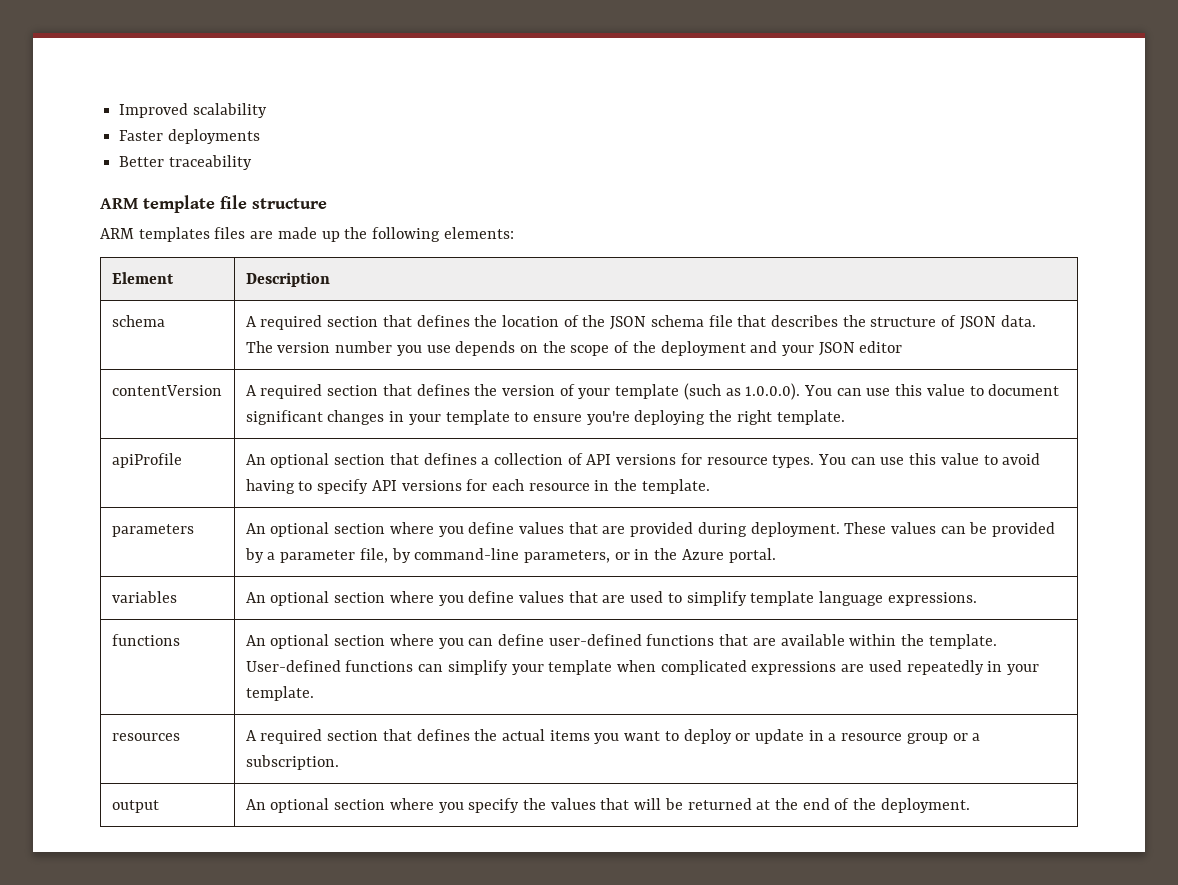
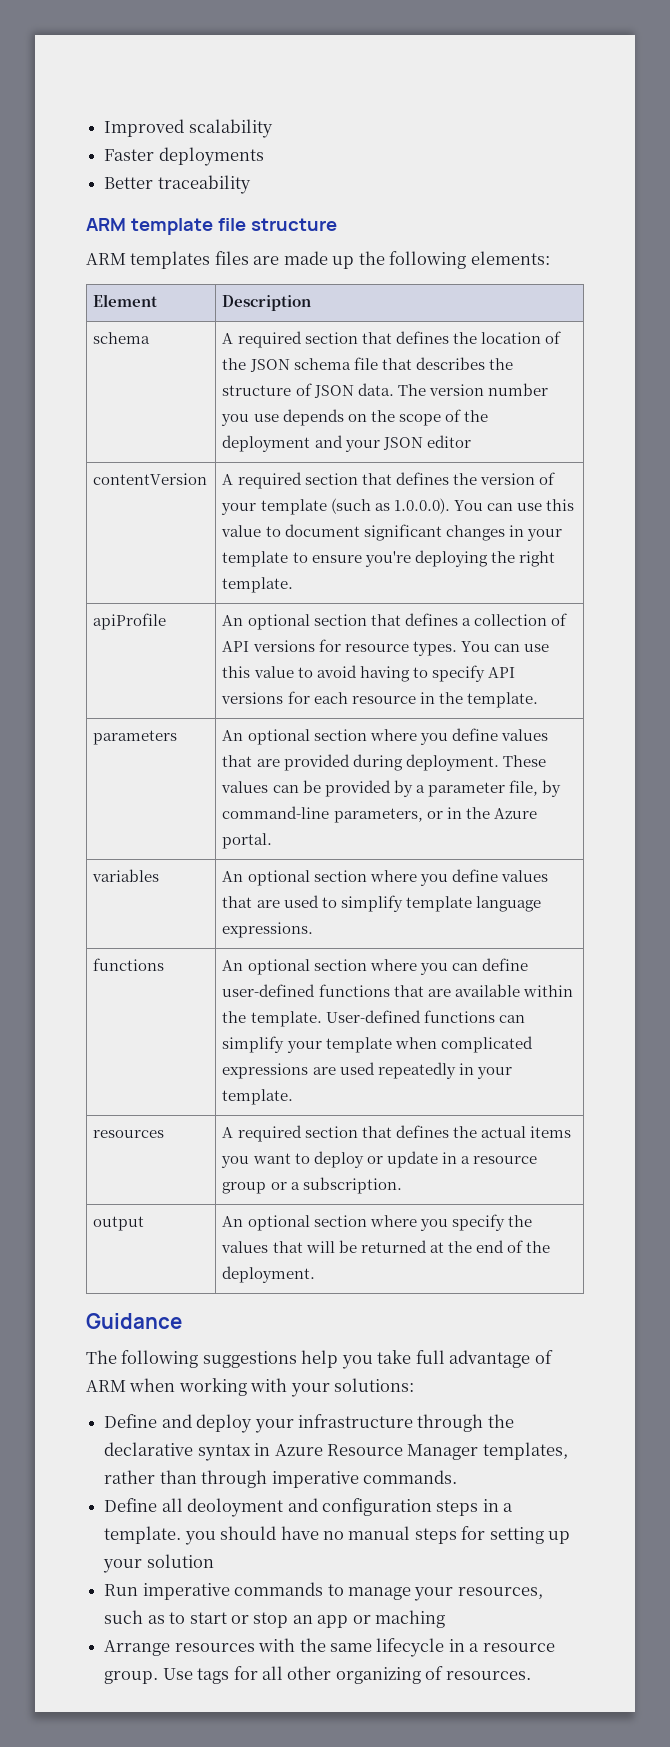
+ Guidance
+ The following suggestions help you take full advantage of ARM when working with your solutions:
+ Define and deploy your infrastructure through the declarative syntax in Azure Resource Manager templates, rather than through imperative commands.
+ Define all deoloyment and configuration steps in a template. you should have no manual steps for setting up your solution
+ Run imperative commands to manage your resources, such as to start or stop an app or maching
+ Arrange resources with the same lifecycle in a resource group. Use tags for all other organizing of resources.

